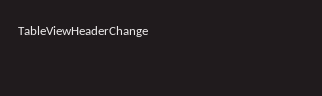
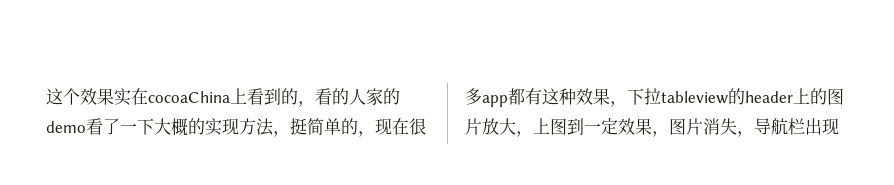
- TableViewHeaderChange
+ 这个效果实在cocoaChina上看到的，看的人家的demo看了一下大概的实现方法，挺简单的，现在很多app都有这种效果，下拉tableview的header上的图片放大，上图到一定效果，图片消失，导航栏出现

